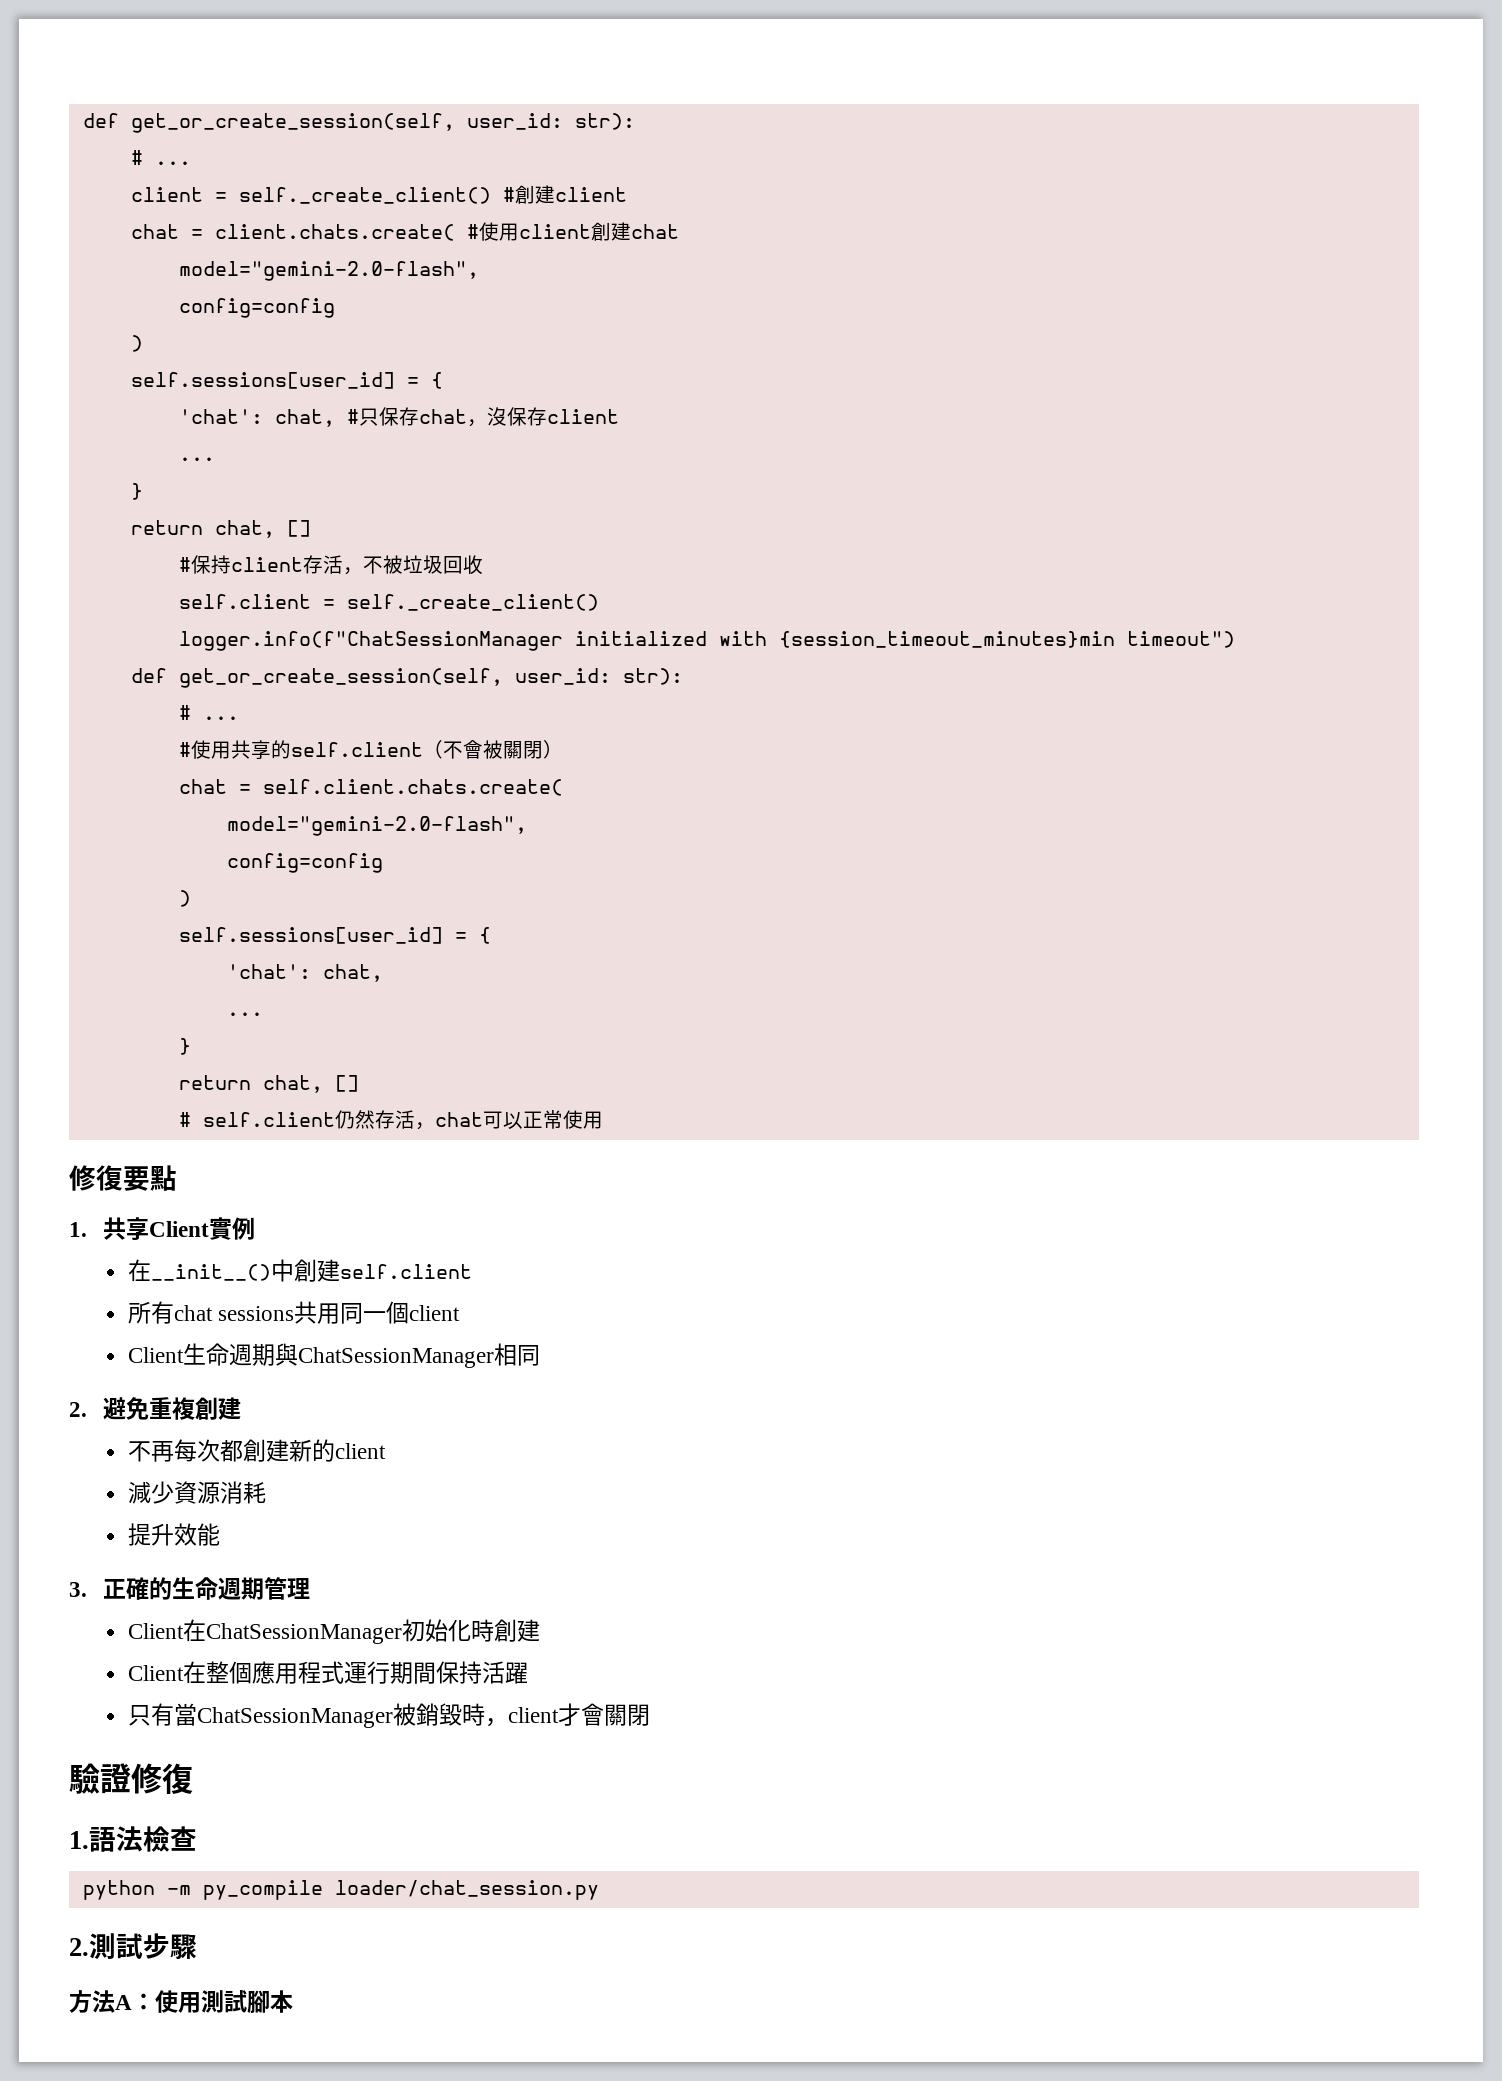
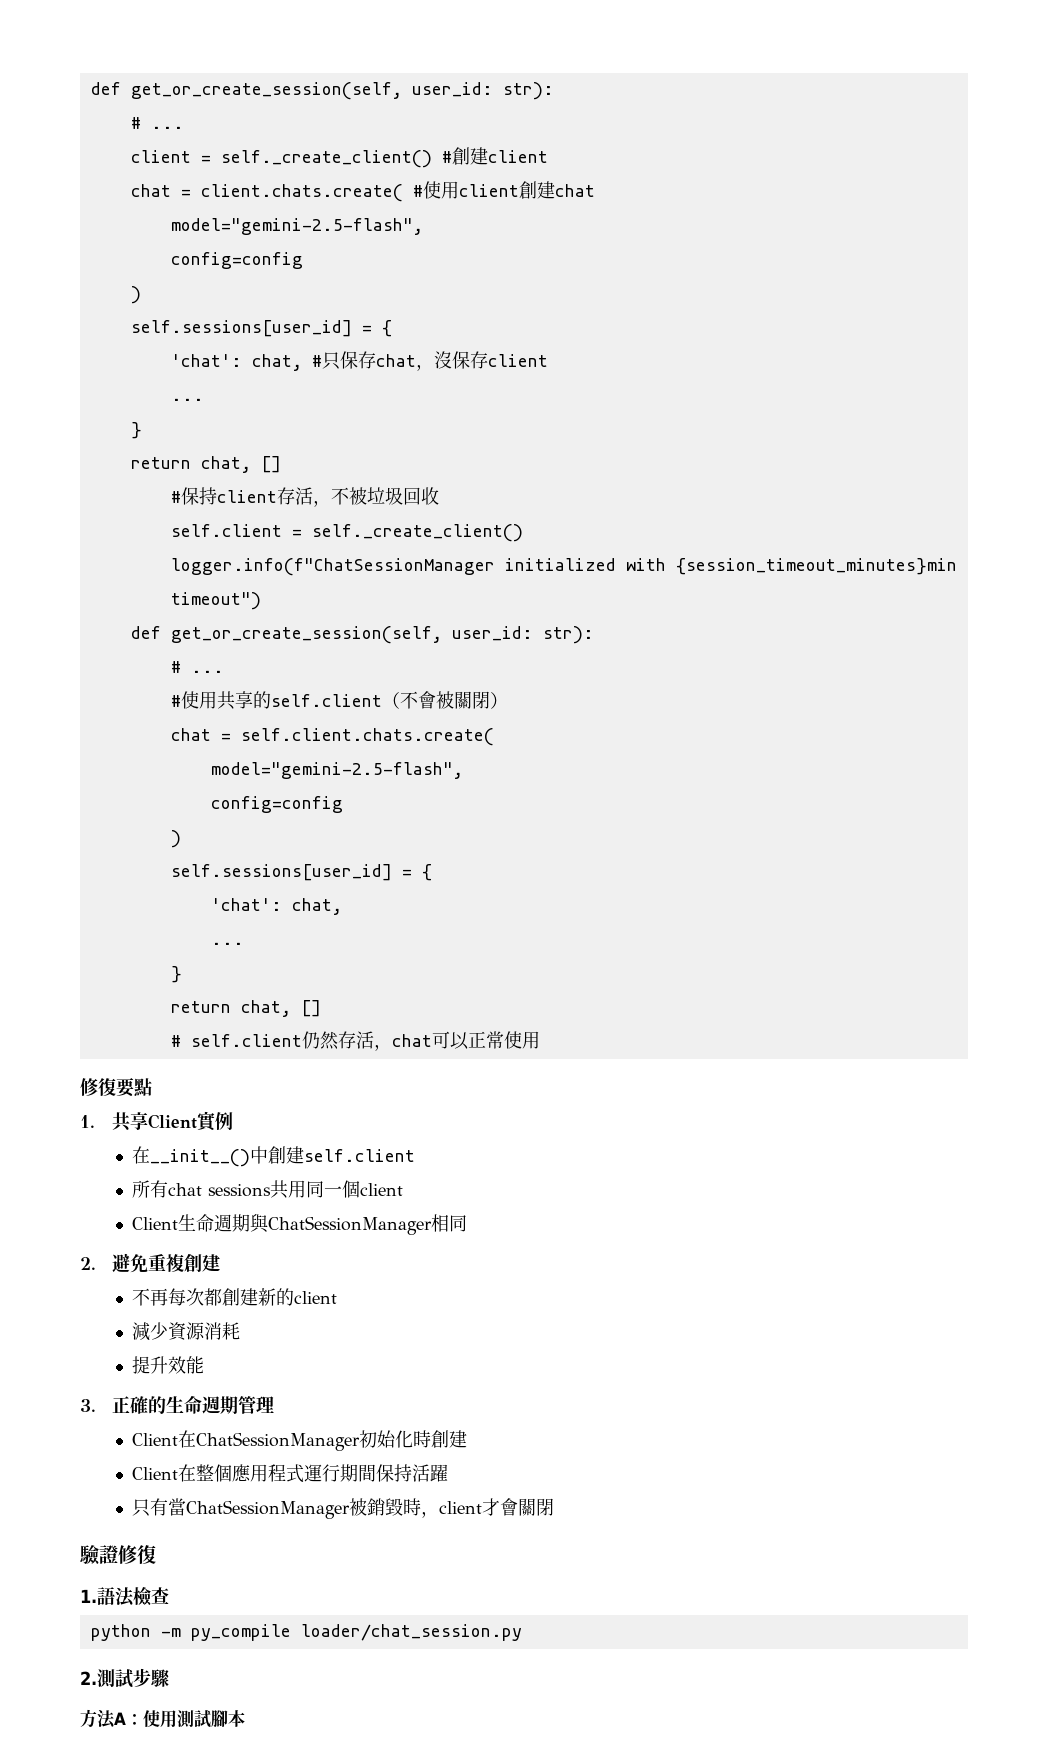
  chat = client.chats.create( #使用client創建chat
- model="gemini-2.0-flash",
+ model="gemini-2.5-flash",
  chat = self.client.chats.create(
- model="gemini-2.0-flash",
+ model="gemini-2.5-flash",

